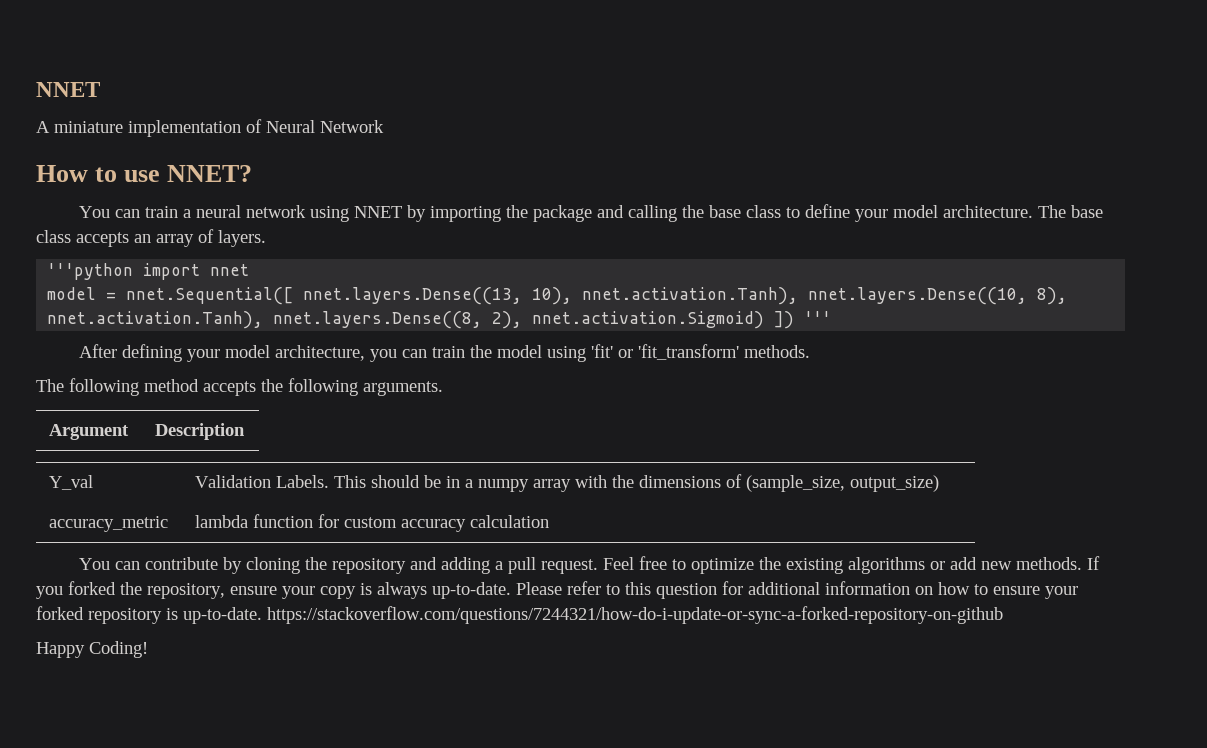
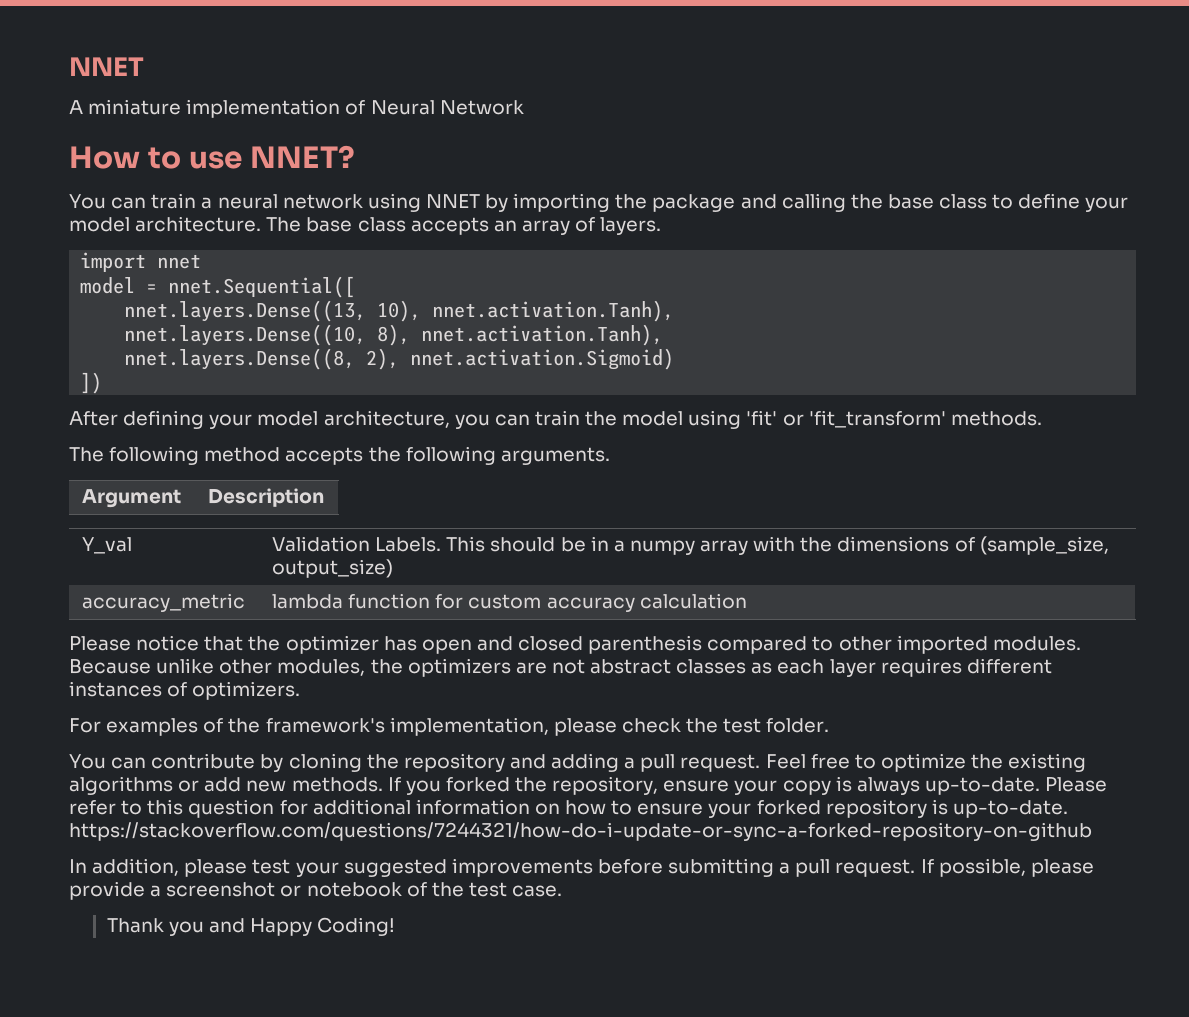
- '''python import nnet
+ import nnet
- model = nnet.Sequential([ nnet.layers.Dense((13, 10), nnet.activation.Tanh), nnet.layers.Dense((10, 8), nnet.activation.Tanh), nnet.layers.Dense((8, 2), nnet.activation.Sigmoid) ]) '''
+ model = nnet.Sequential([
+ nnet.layers.Dense((13, 10), nnet.activation.Tanh),
+ nnet.layers.Dense((10, 8), nnet.activation.Tanh),
+ nnet.layers.Dense((8, 2), nnet.activation.Sigmoid)
+ ])
+ Please notice that the optimizer has open and closed parenthesis compared to other imported modules. Because unlike other modules, the optimizers are not abstract classes as each layer requires different instances of optimizers.
+ For examples of the framework's implementation, please check the test folder.
- Happy Coding!
+ In addition, please test your suggested improvements before submitting a pull request. If possible, please provide a screenshot or notebook of the test case.
+ Thank you and Happy Coding!

